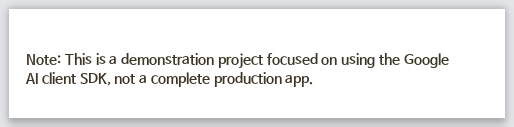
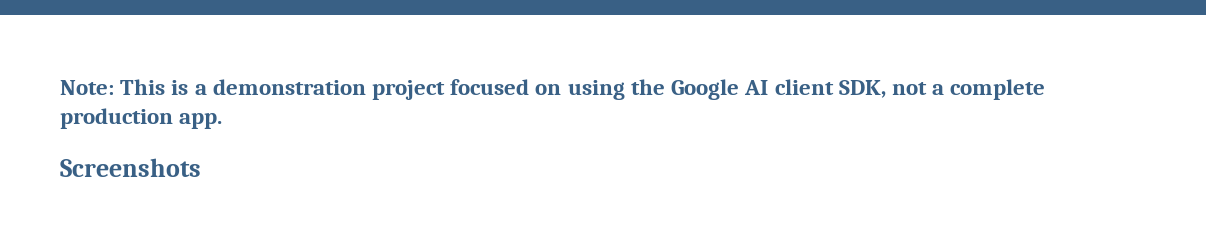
+ Screenshots

